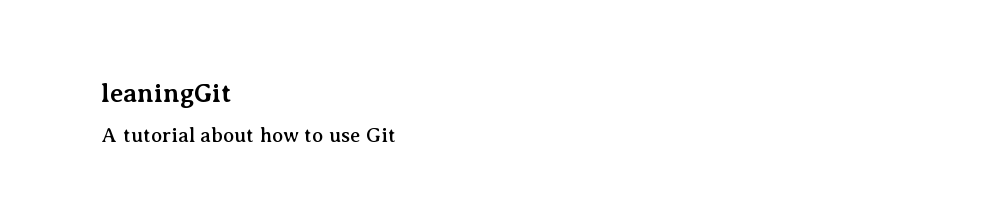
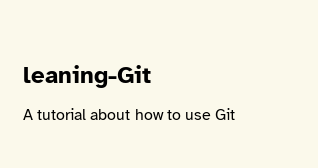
- leaningGit
+ leaning-Git

